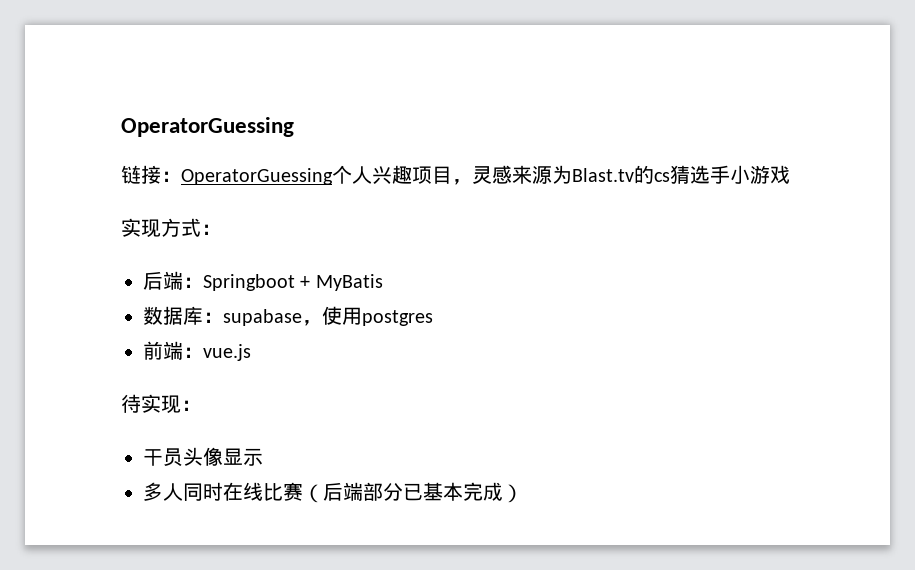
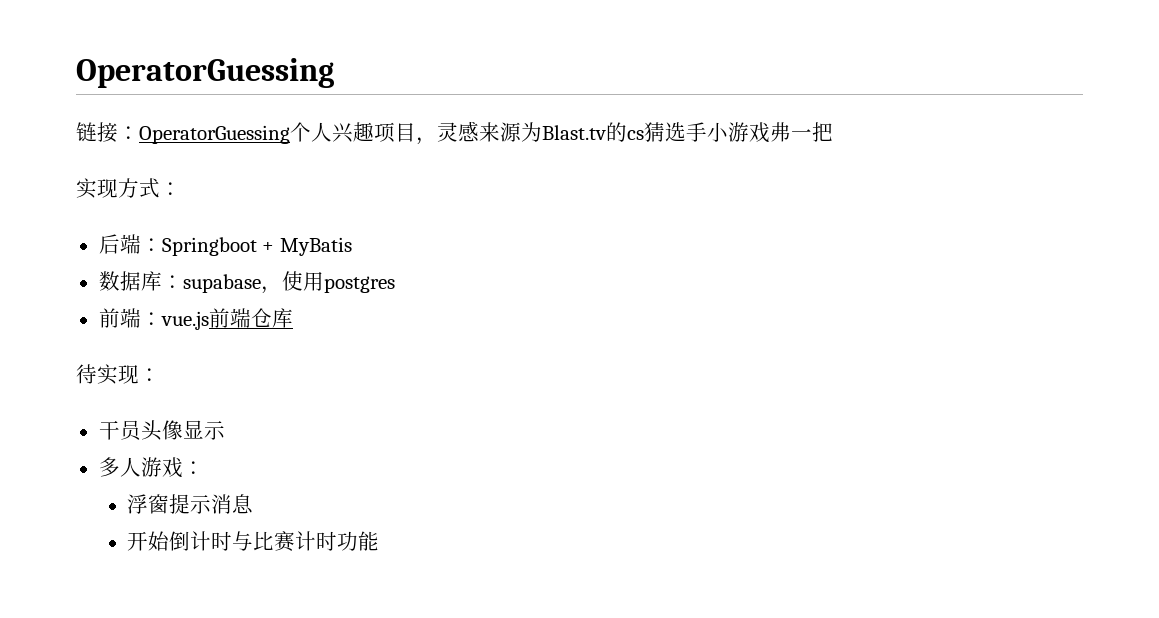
- 链接：OperatorGuessing个人兴趣项目，灵感来源为Blast.tv的cs猜选手小游戏
+ 链接：OperatorGuessing个人兴趣项目，灵感来源为Blast.tv的cs猜选手小游戏弗一把
- 前端：vue.js
+ 前端：vue.js前端仓库
- 多人同时在线比赛（后端部分已基本完成）
+ 多人游戏：
+ 浮窗提示消息
+ 开始倒计时与比赛计时功能

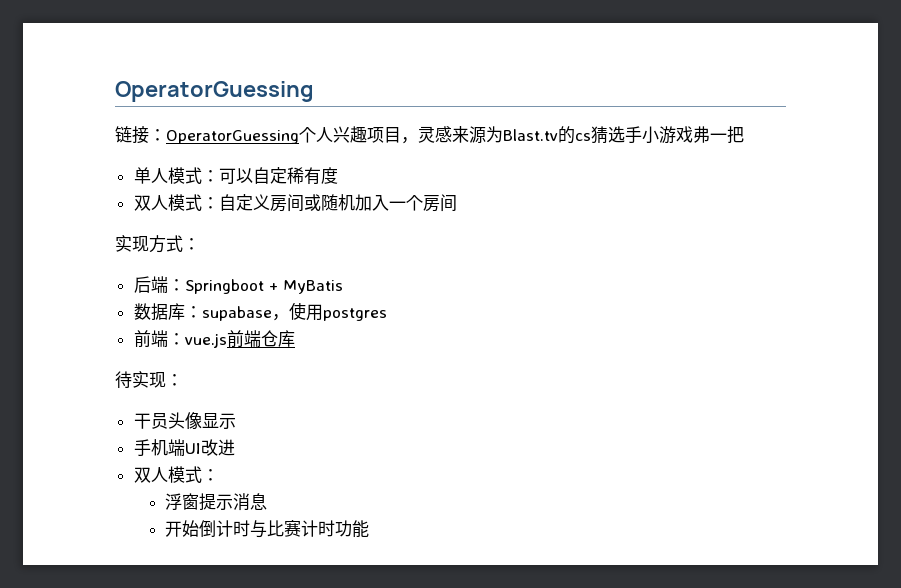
+ 单人模式：可以自定稀有度
+ 双人模式：自定义房间或随机加入一个房间
- 多人游戏：
+ 手机端UI改进
+ 双人模式：

